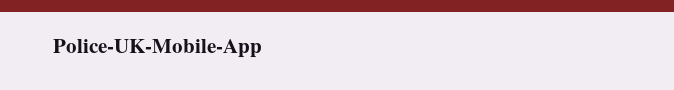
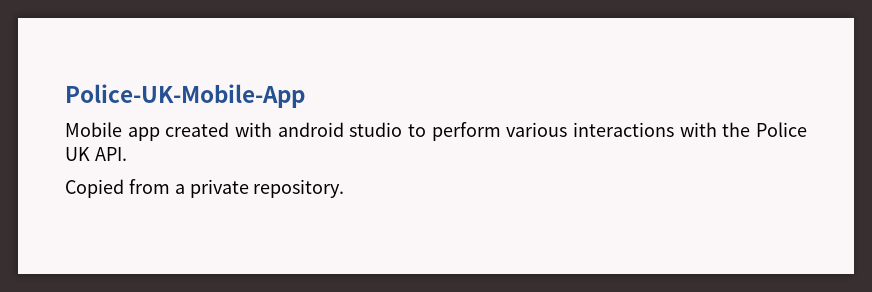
+ Mobile app created with android studio to perform various interactions with the Police UK API.
+ Copied from a private repository.

